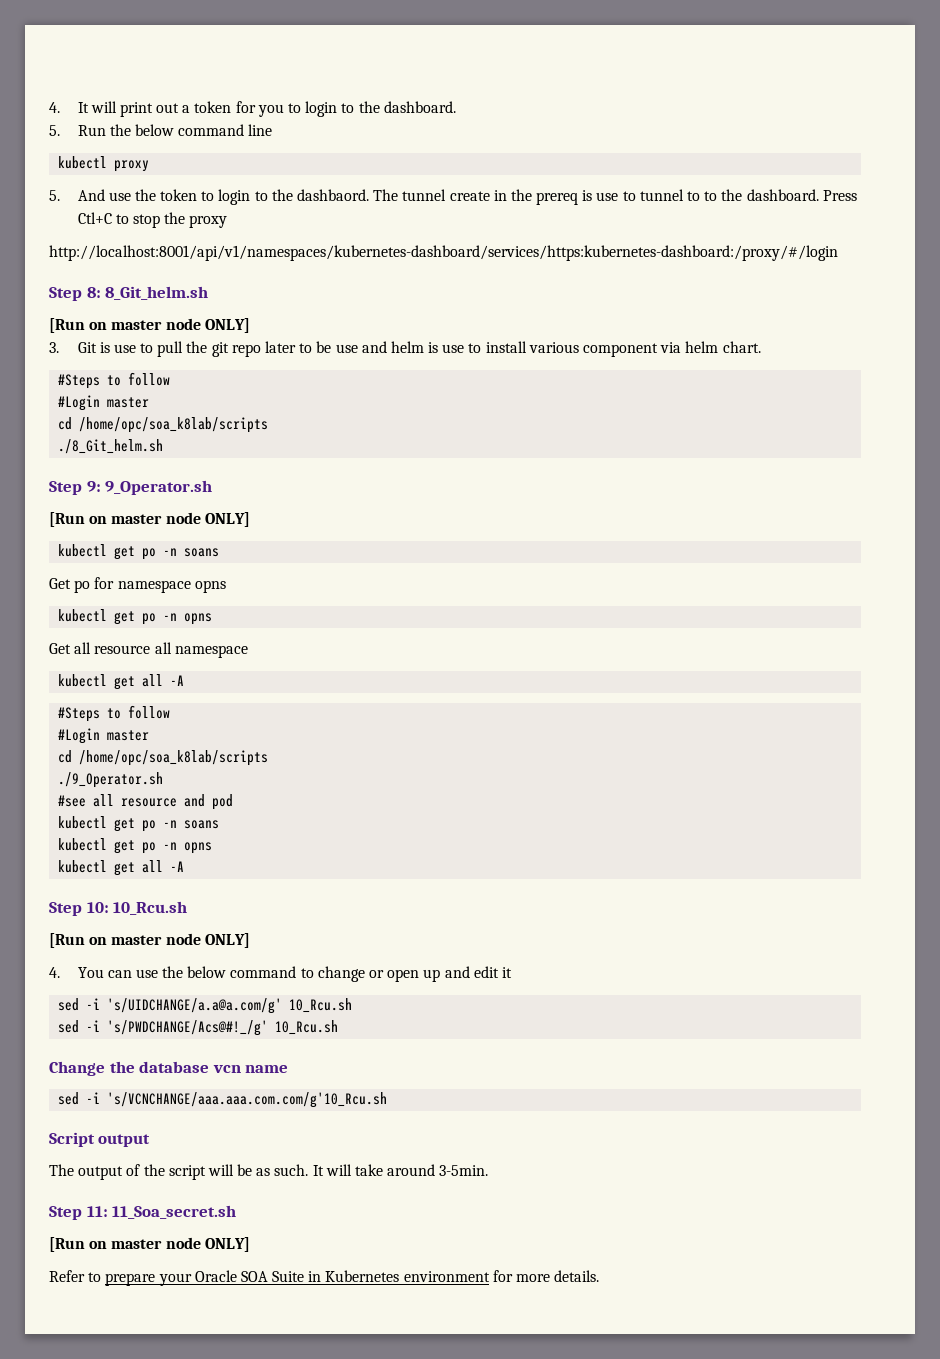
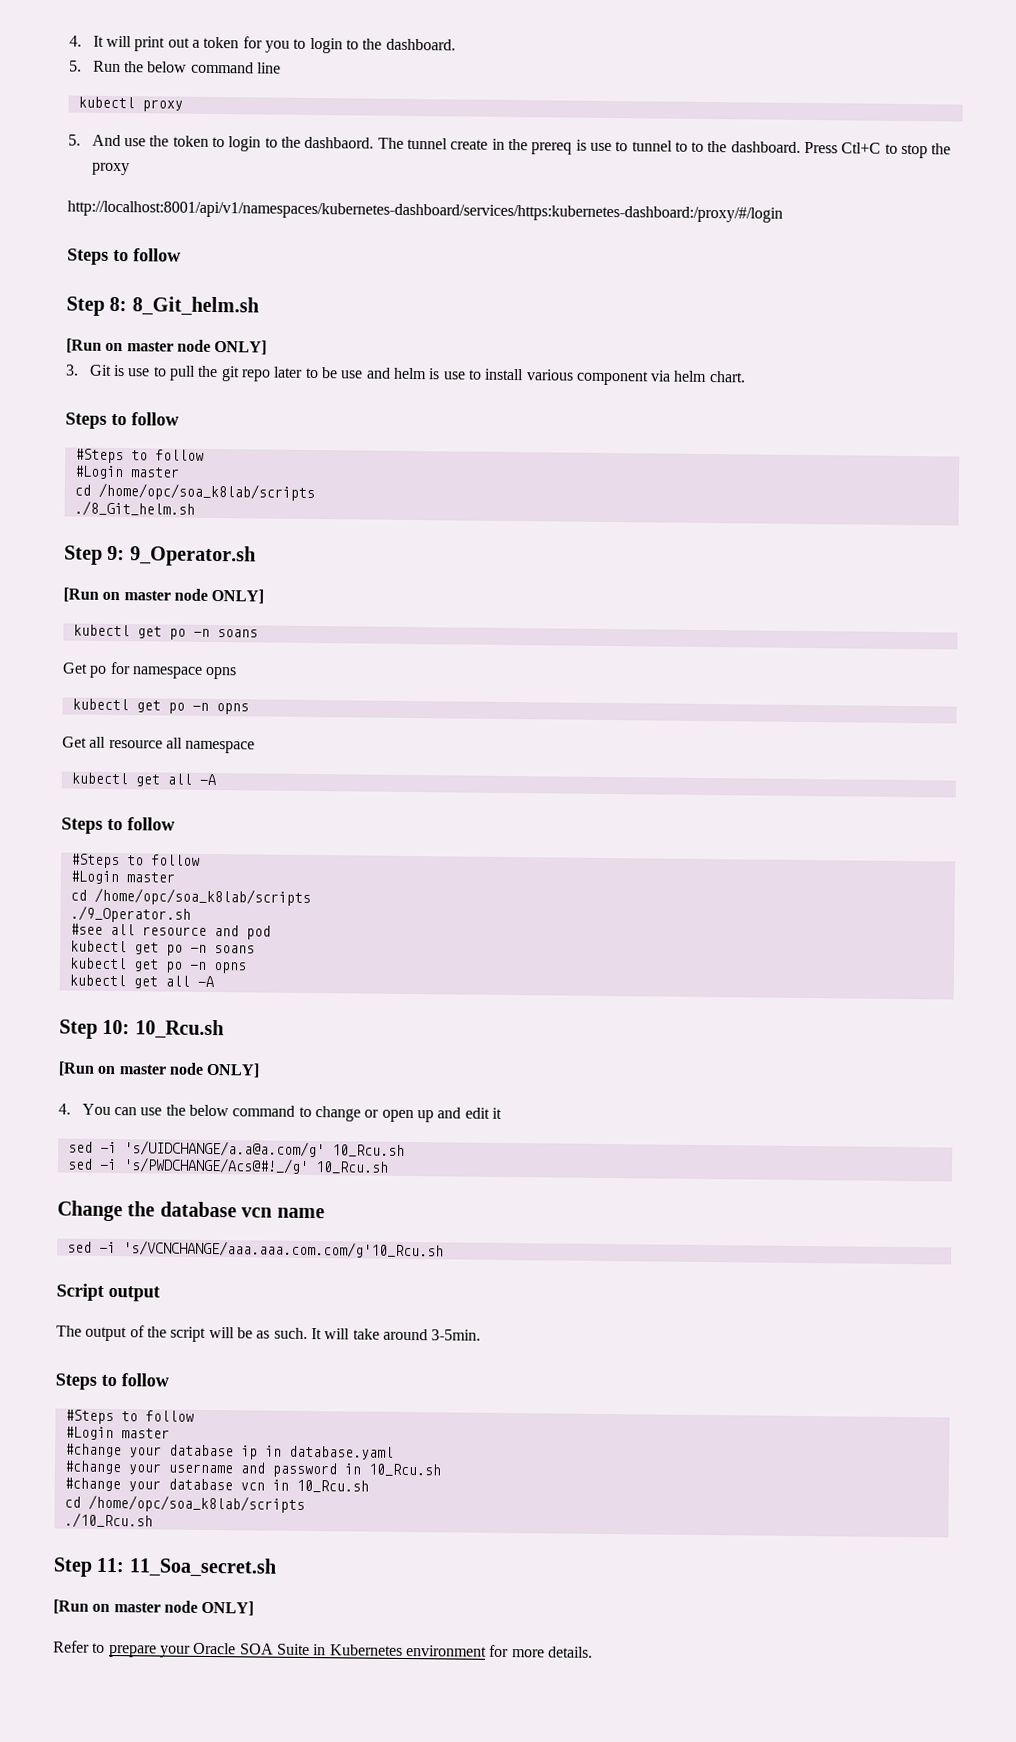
  http://localhost:8001/api/v1/namespaces/kubernetes-dashboard/services/https:kubernetes-dashboard:/proxy/#/login
+ Steps to follow
  3. Git is use to pull the git repo later to be use and helm is use to install various component via helm chart.
+ Steps to follow
  Get all resource all namespace
  kubectl get all -A
+ Steps to follow
  It will take around 3-5min.
+ Steps to follow
+ #Steps to follow
+ #Login master
+ #change your database ip in database.yaml
+ #change your username and password in 10_Rcu.sh
+ #change your database vcn in 10_Rcu.sh
+ cd /home/opc/soa_k8lab/scripts
+ ./10_Rcu.sh

